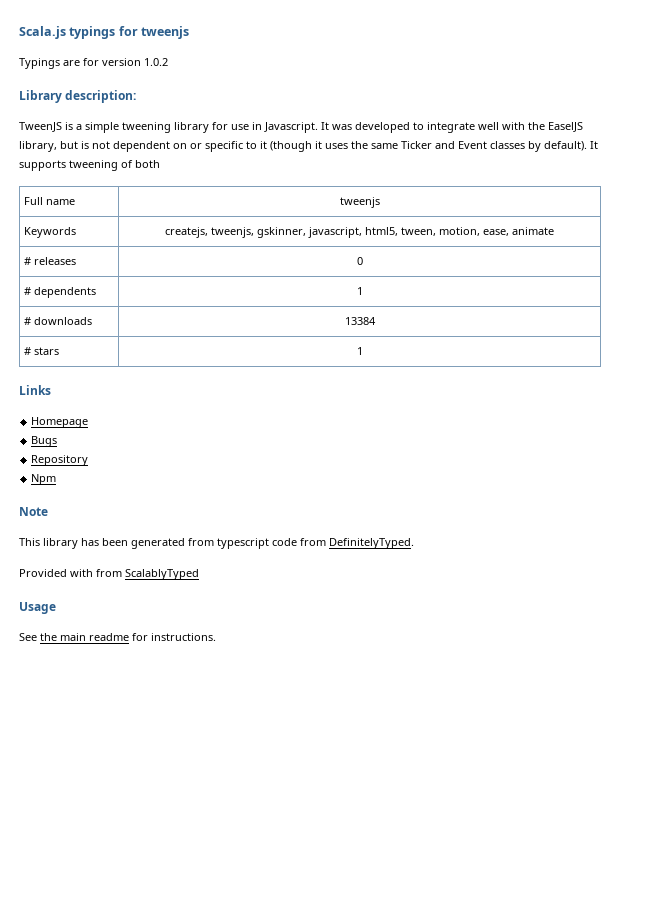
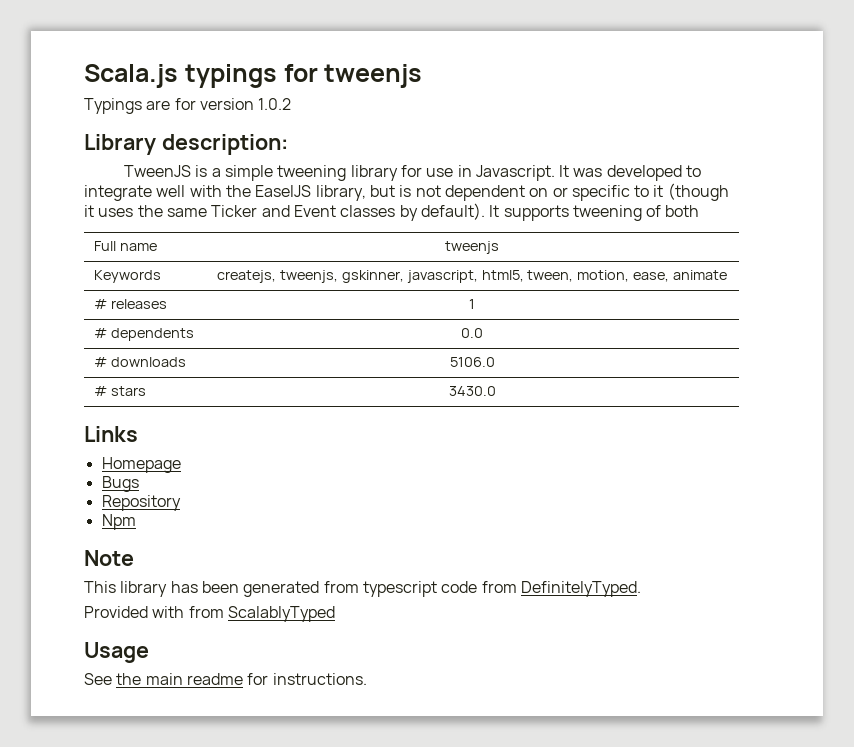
- # releases | 0
+ # releases | 1
- # dependents | 1
+ # dependents | 0.0
- # downloads | 13384
+ # downloads | 5106.0
- # stars | 1
+ # stars | 3430.0

